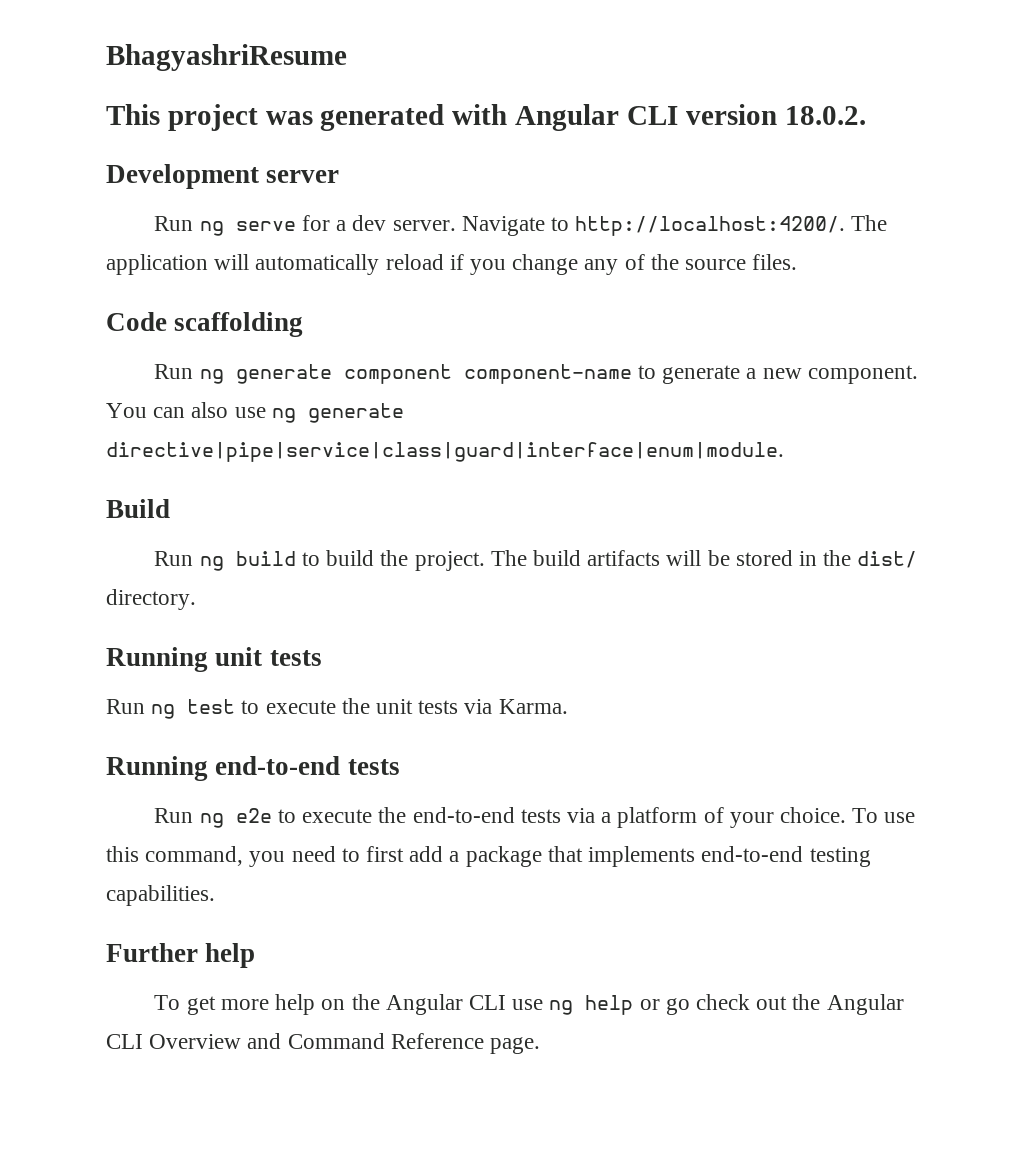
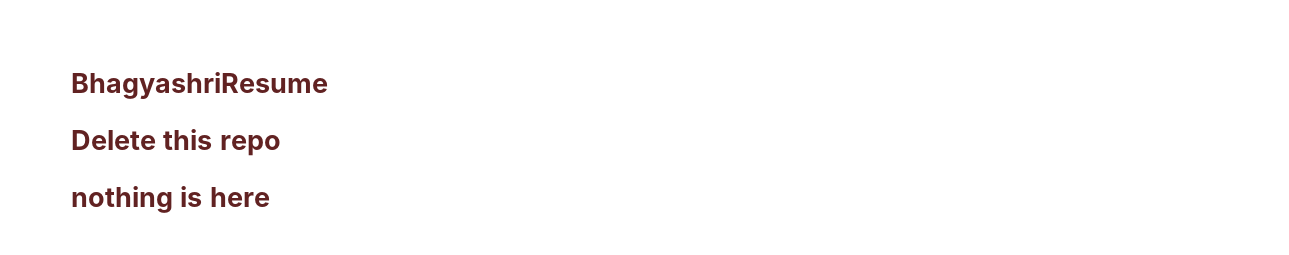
- This project was generated with Angular CLI version 18.0.2.
- Development server
- Run ng serve for a dev server. Navigate to http://localhost:4200/. The application will automatically reload if you change any of the source files.
- Code scaffolding
- Run ng generate component component-name to generate a new component. You can also use ng generate directive|pipe|service|class|guard|interface|enum|module.
- Build
- Run ng build to build the project. The build artifacts will be stored in the dist/ directory.
- Running unit tests
- Run ng test to execute the unit tests via Karma.
- Running end-to-end tests
- Run ng e2e to execute the end-to-end tests via a platform of your choice. To use this command, you need to first add a package that implements end-to-end testing capabilities.
- Further help
- To get more help on the Angular CLI use ng help or go check out the Angular CLI Overview and Command Reference page.
+ Delete this repo
+ nothing is here

